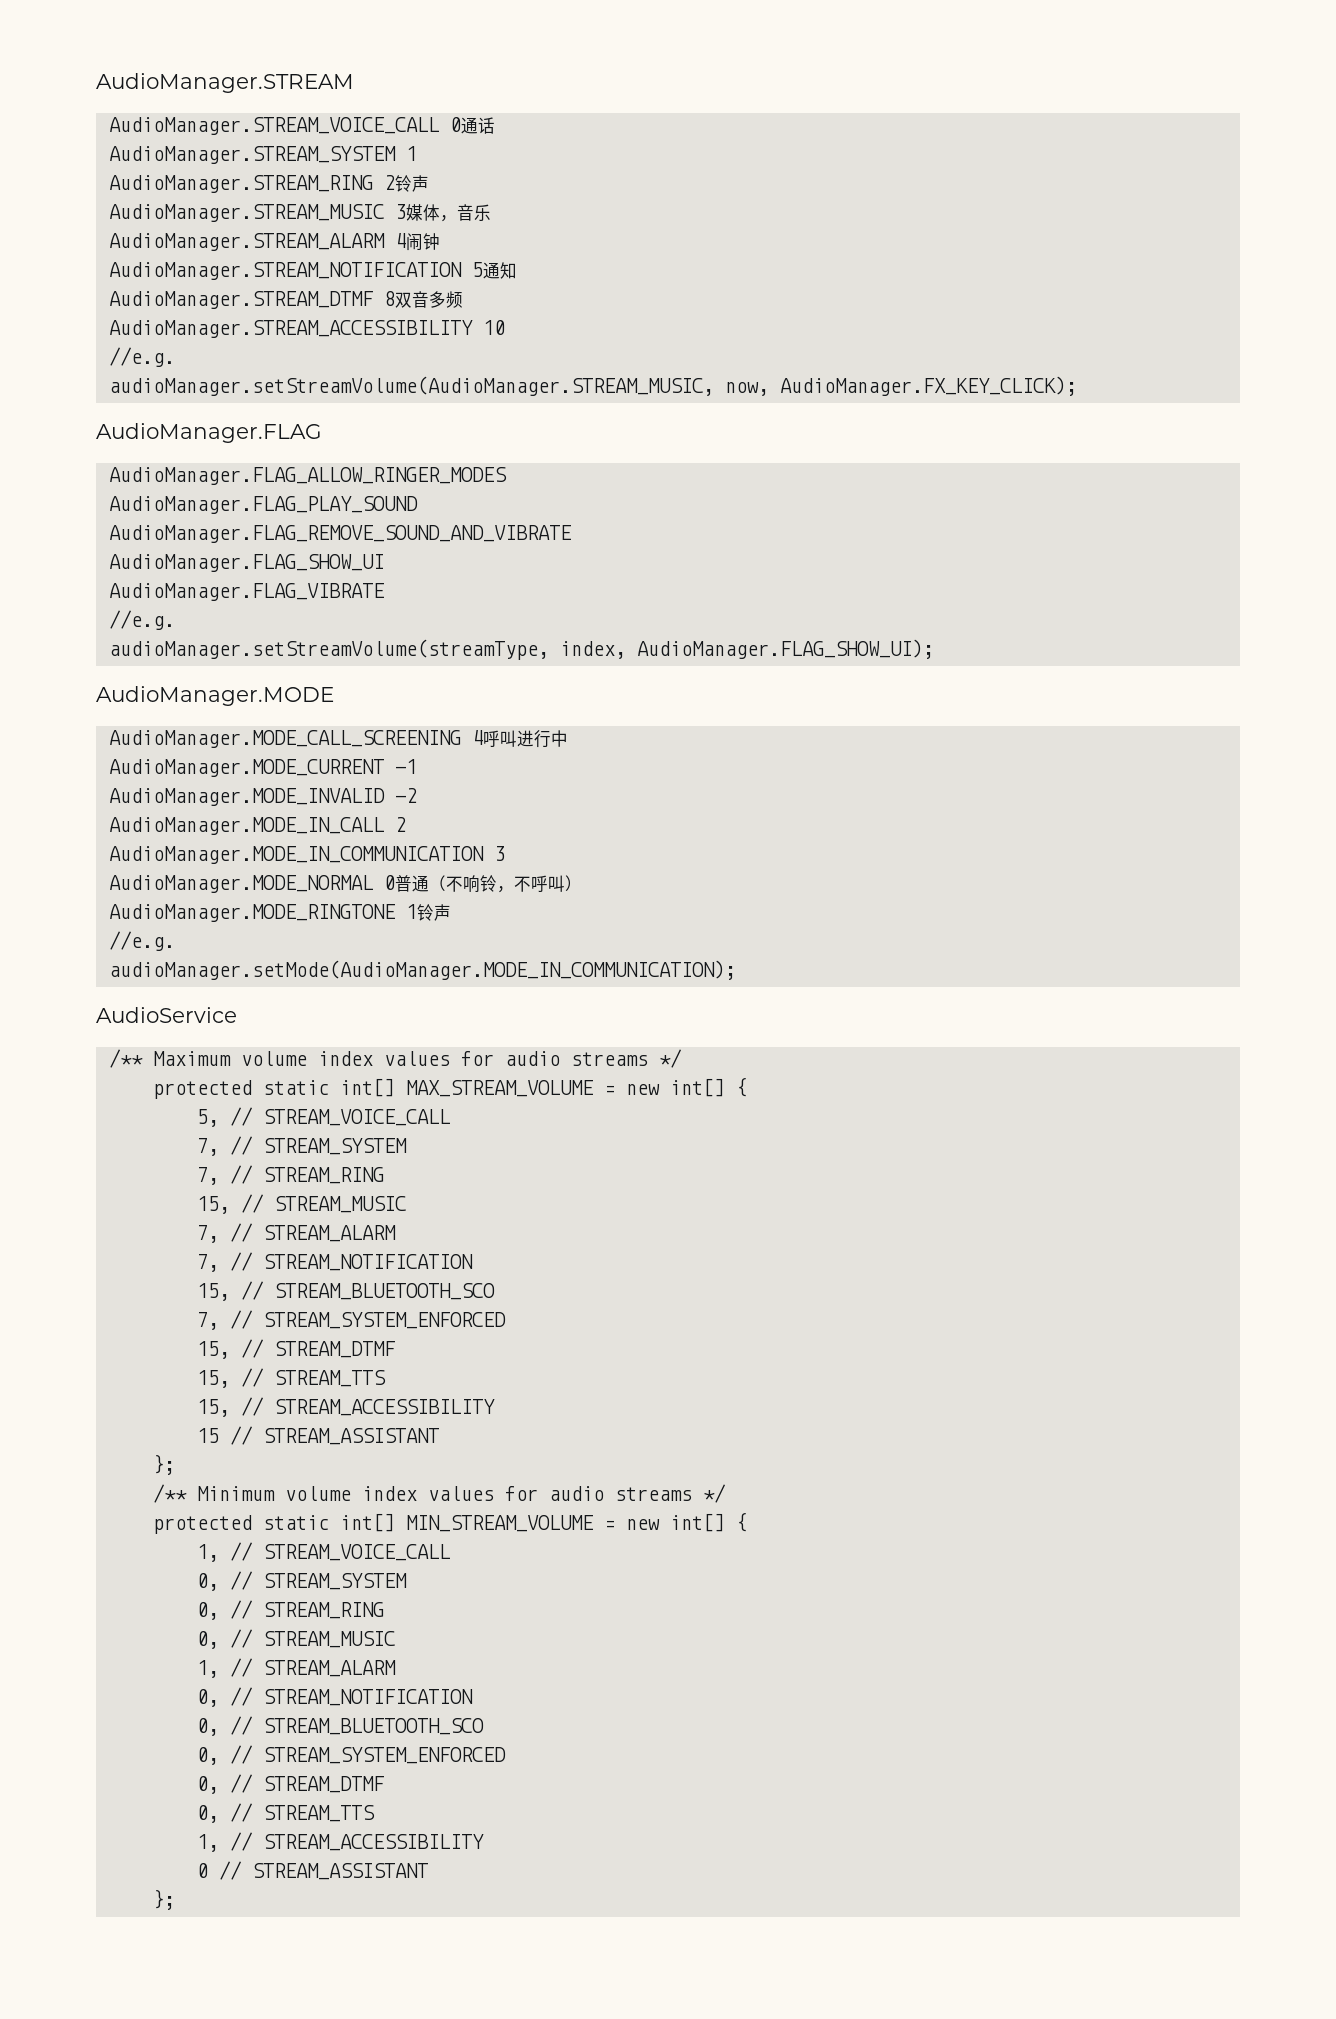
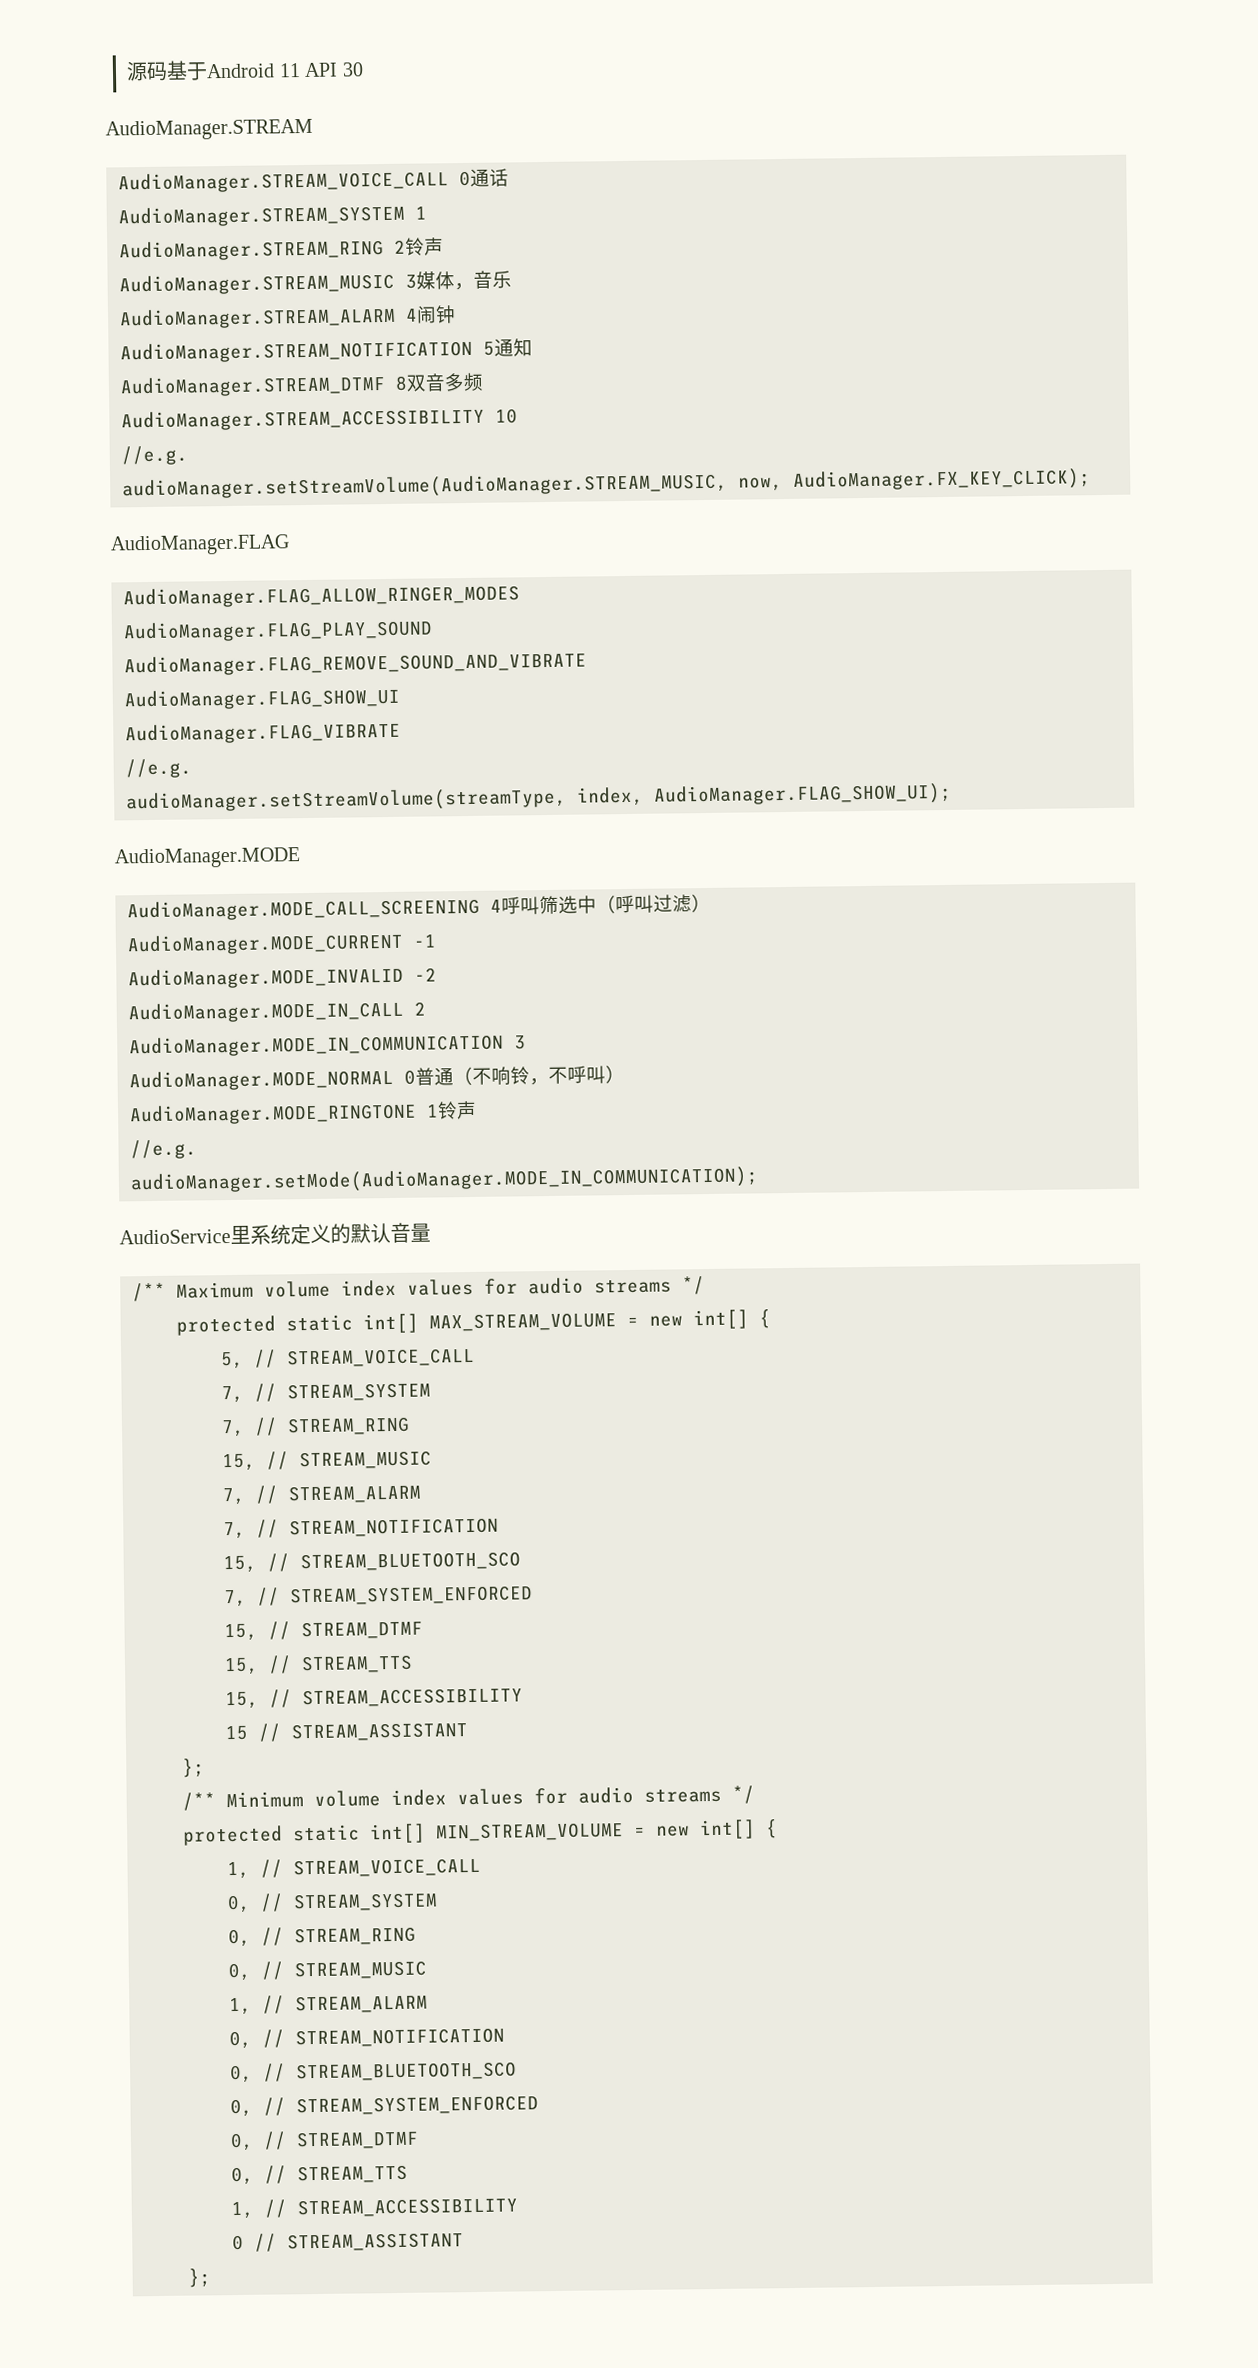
+ 源码基于Android 11 API 30
- AudioManager.MODE_CALL_SCREENING 4呼叫进行中
+ AudioManager.MODE_CALL_SCREENING 4呼叫筛选中（呼叫过滤）
- AudioService
+ AudioService里系统定义的默认音量

